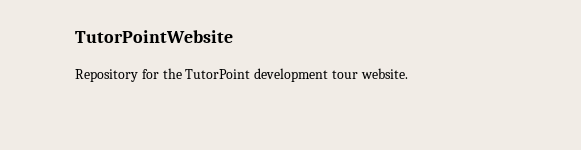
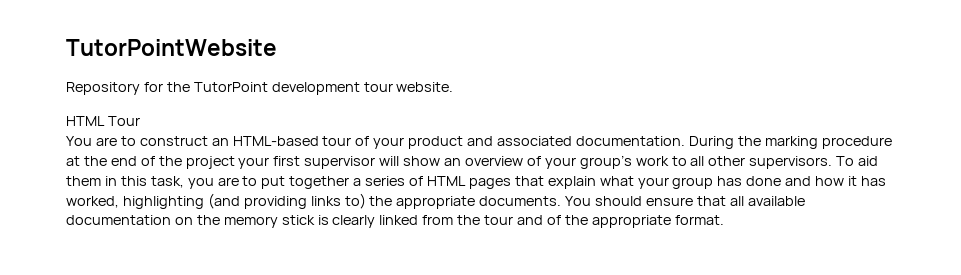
+ HTML Tour
+ You are to construct an HTML-based tour of your product and associated documentation. During the marking procedure at the end of the project your first supervisor will show an overview of your group’s work to all other supervisors. To aid them in this task, you are to put together a series of HTML pages that explain what your group has done and how it has worked, highlighting (and providing links to) the appropriate documents. You should ensure that all available documentation on the memory stick is clearly linked from the tour and of the appropriate format.

